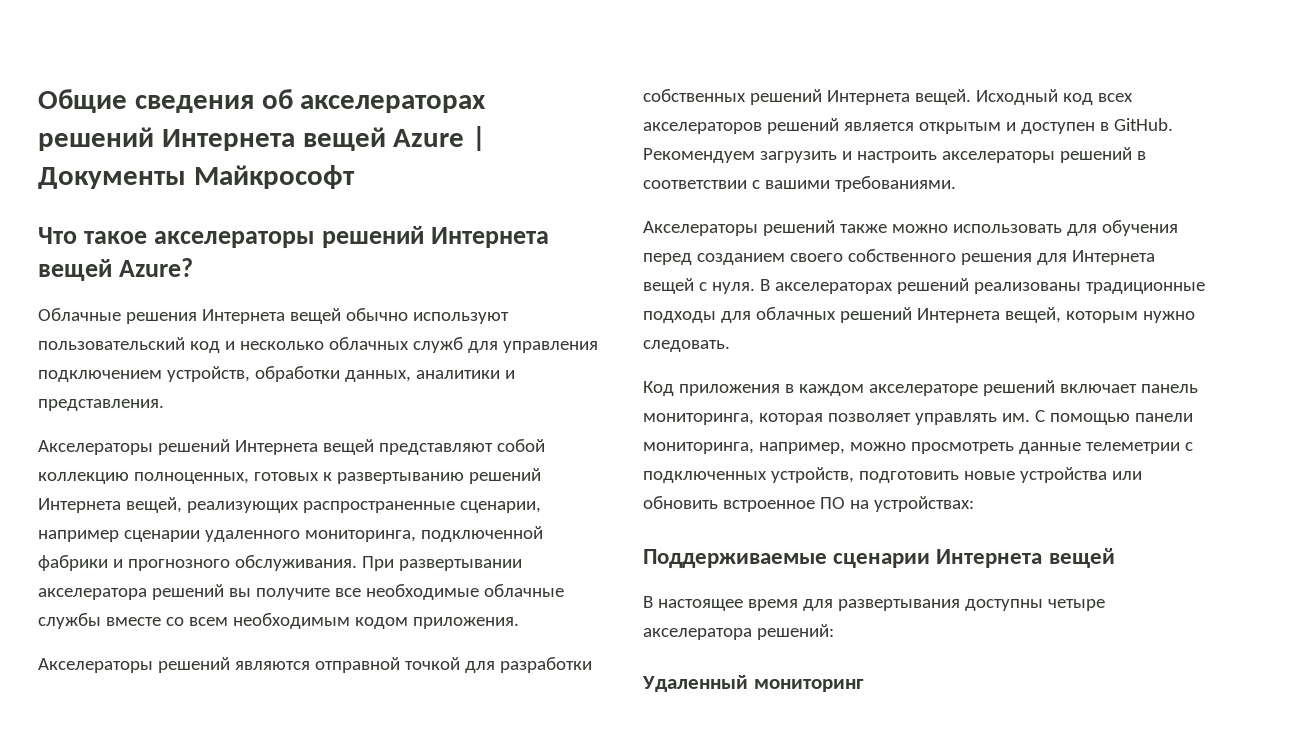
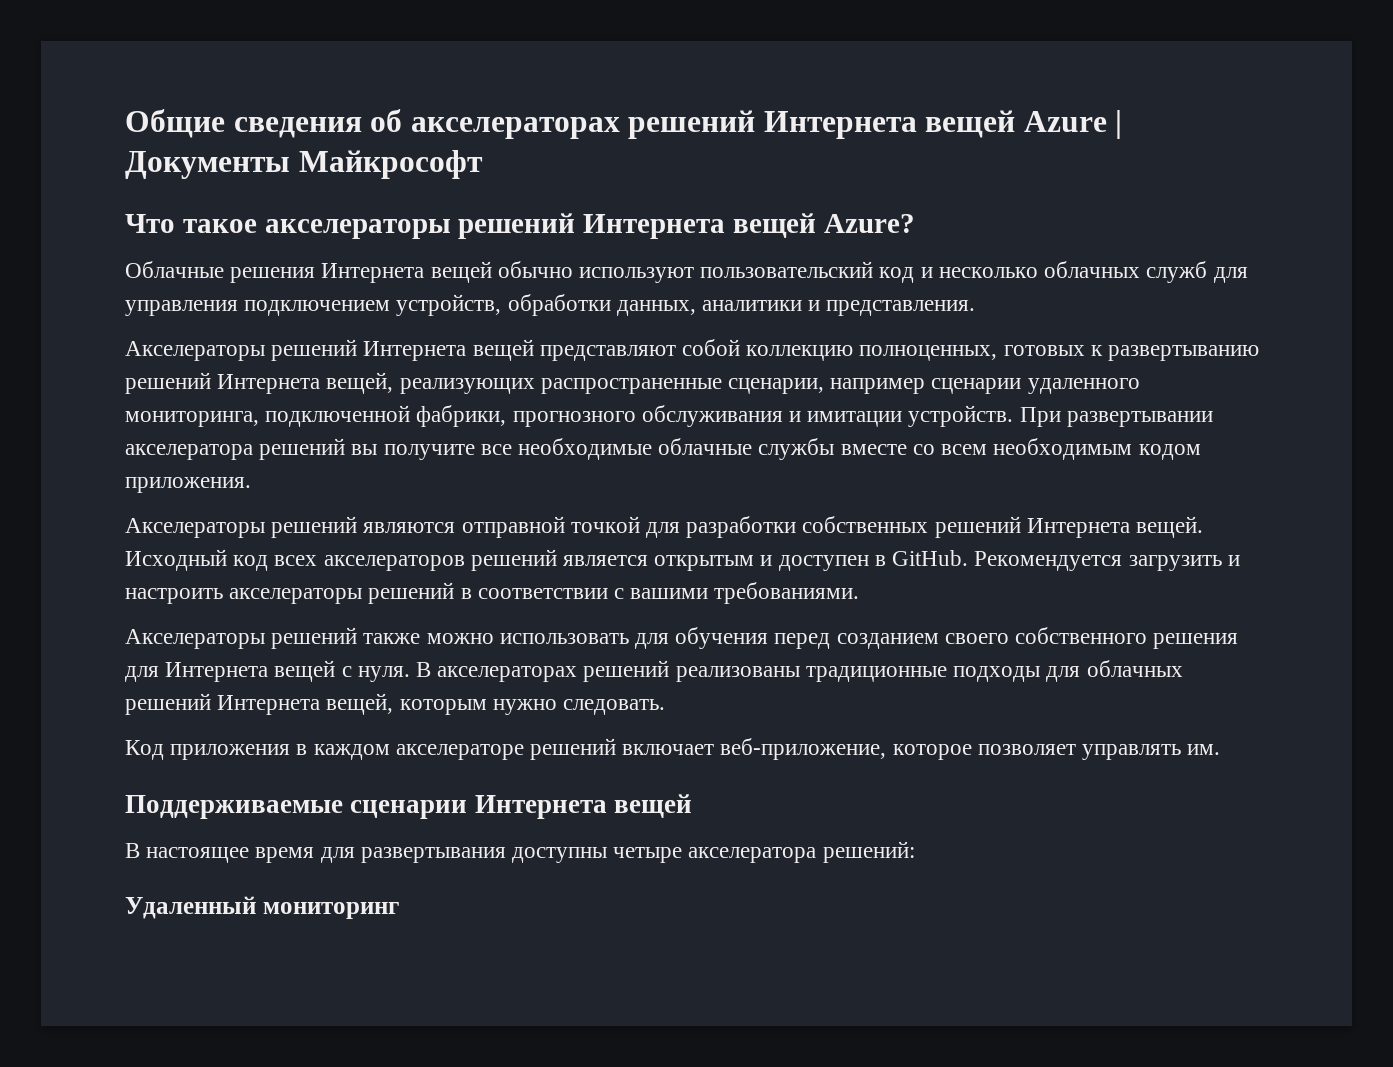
- Акселераторы решений Интернета вещей представляют собой коллекцию полноценных, готовых к развертыванию решений Интернета вещей, реализующих распространенные сценарии, например сценарии удаленного мониторинга, подключенной фабрики и прогнозного обслуживания.
+ Акселераторы решений Интернета вещей представляют собой коллекцию полноценных, готовых к развертыванию решений Интернета вещей, реализующих распространенные сценарии, например сценарии удаленного мониторинга, подключенной фабрики, прогнозного обслуживания и имитации устройств.
- Рекомендуем загрузить и настроить акселераторы решений в соответствии с вашими требованиями.
+ Рекомендуется загрузить и настроить акселераторы решений в соответствии с вашими требованиями.
- Код приложения в каждом акселераторе решений включает панель мониторинга, которая позволяет управлять им. С помощью панели мониторинга, например, можно просмотреть данные телеметрии с подключенных устройств, подготовить новые устройства или обновить встроенное ПО на устройствах:
+ Код приложения в каждом акселераторе решений включает веб-приложение, которое позволяет управлять им.

